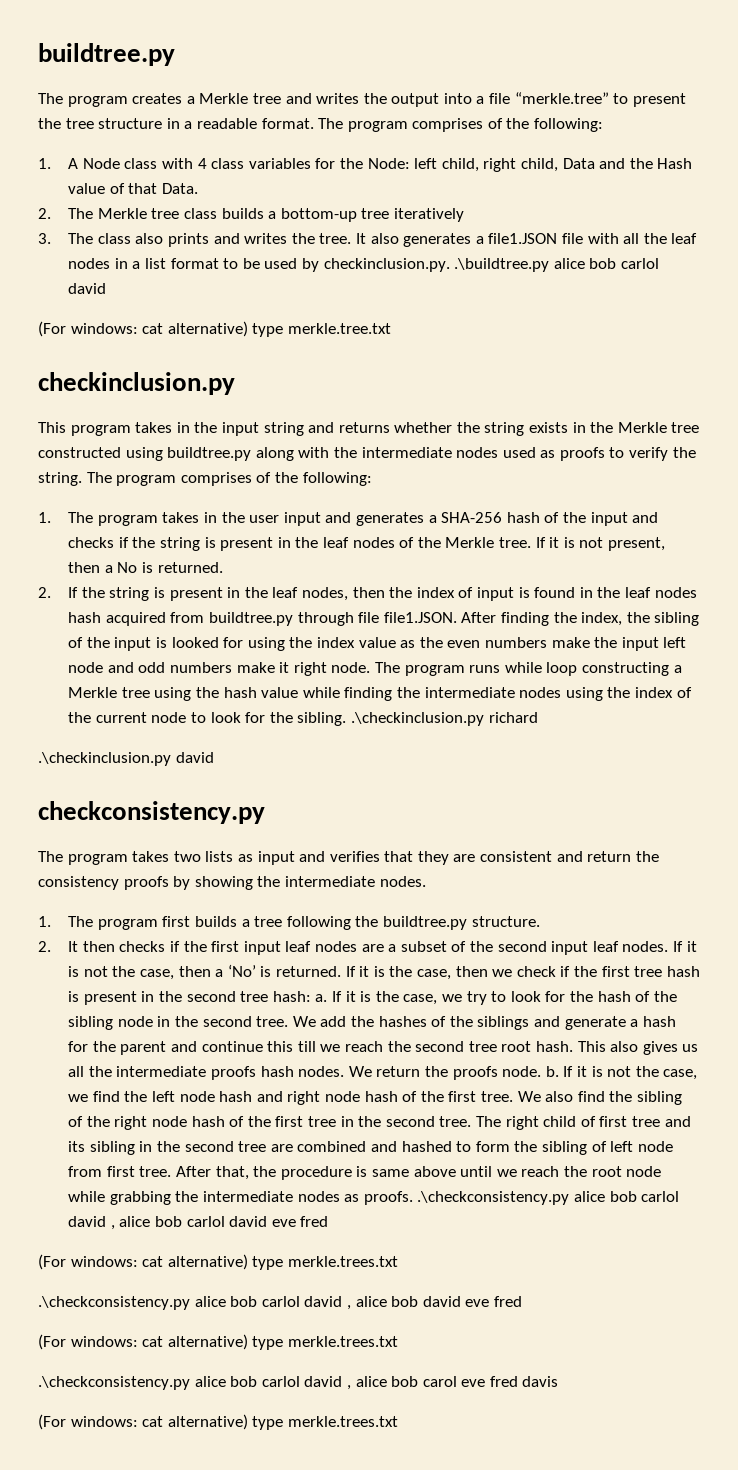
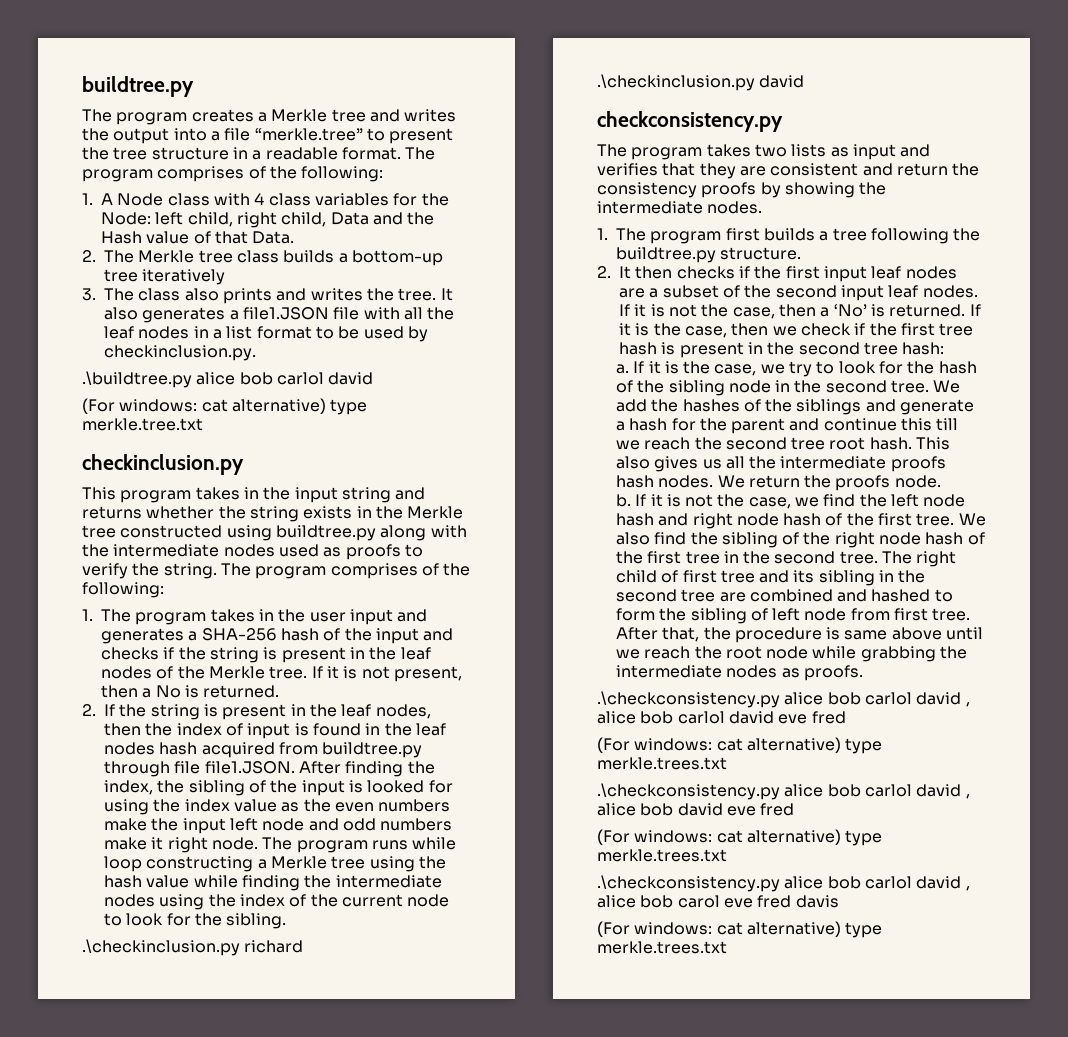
- It also generates a file1.JSON file with all the leaf nodes in a list format to be used by checkinclusion.py. .\buildtree.py alice bob carlol david
+ It also generates a file1.JSON file with all the leaf nodes in a list format to be used by checkinclusion.py.
+ .\buildtree.py alice bob carlol david
- The program runs while loop constructing a Merkle tree using the hash value while finding the intermediate nodes using the index of the current node to look for the sibling. .\checkinclusion.py richard
+ The program runs while loop constructing a Merkle tree using the hash value while finding the intermediate nodes using the index of the current node to look for the sibling.
+ .\checkinclusion.py richard
- If it is the case, then we check if the first tree hash is present in the second tree hash: a.
+ If it is the case, then we check if the first tree hash is present in the second tree hash:
+ a.
- We return the proofs node. b.
+ We return the proofs node.
+ b.
- After that, the procedure is same above until we reach the root node while grabbing the intermediate nodes as proofs. .\checkconsistency.py alice bob carlol david , alice bob carlol david eve fred
+ After that, the procedure is same above until we reach the root node while grabbing the intermediate nodes as proofs.
+ .\checkconsistency.py alice bob carlol david , alice bob carlol david eve fred

